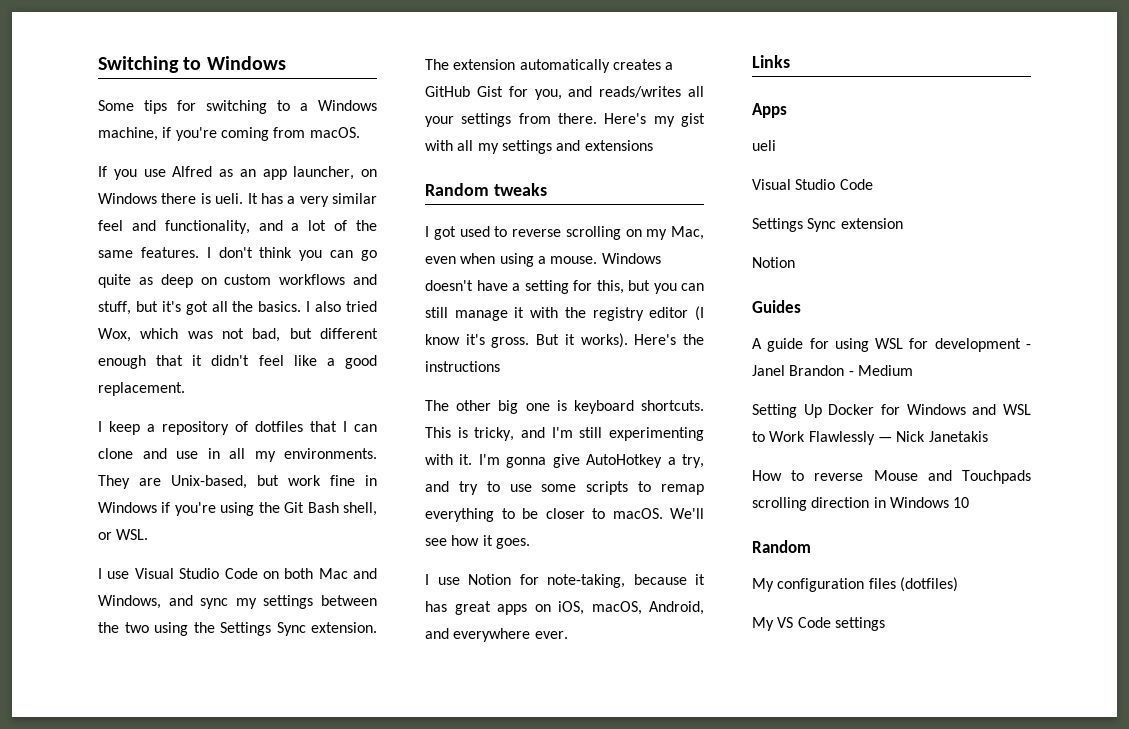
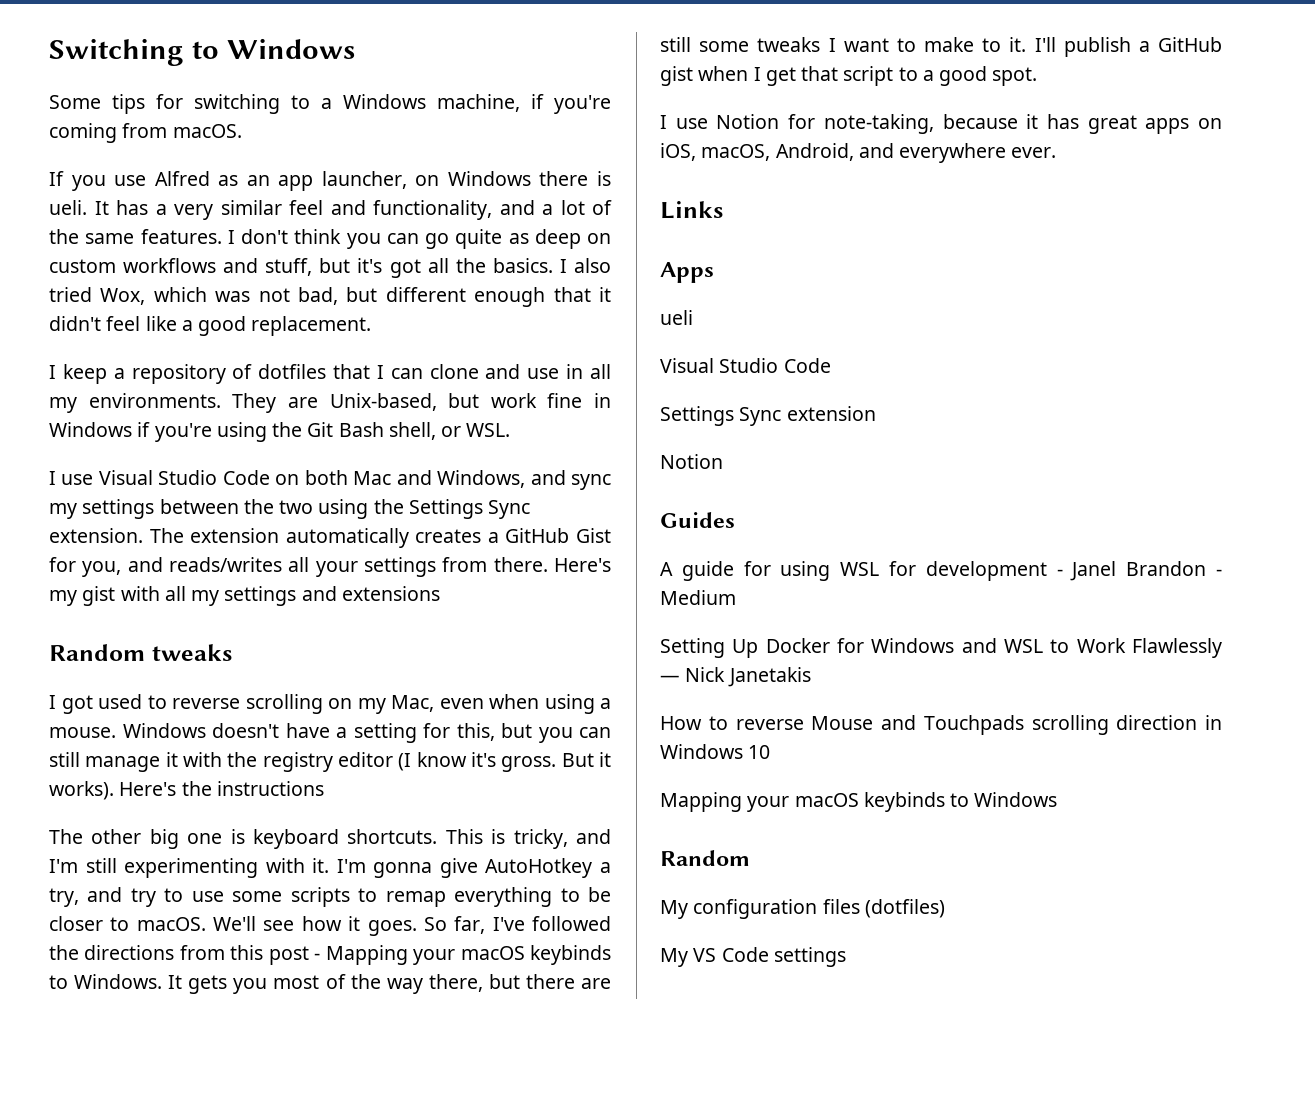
+ So far, I've followed the directions from this post - Mapping your macOS keybinds to Windows. It gets you most of the way there, but there are still some tweaks I want to make to it. I'll publish a GitHub gist when I get that script to a good spot.
+ Mapping your macOS keybinds to Windows

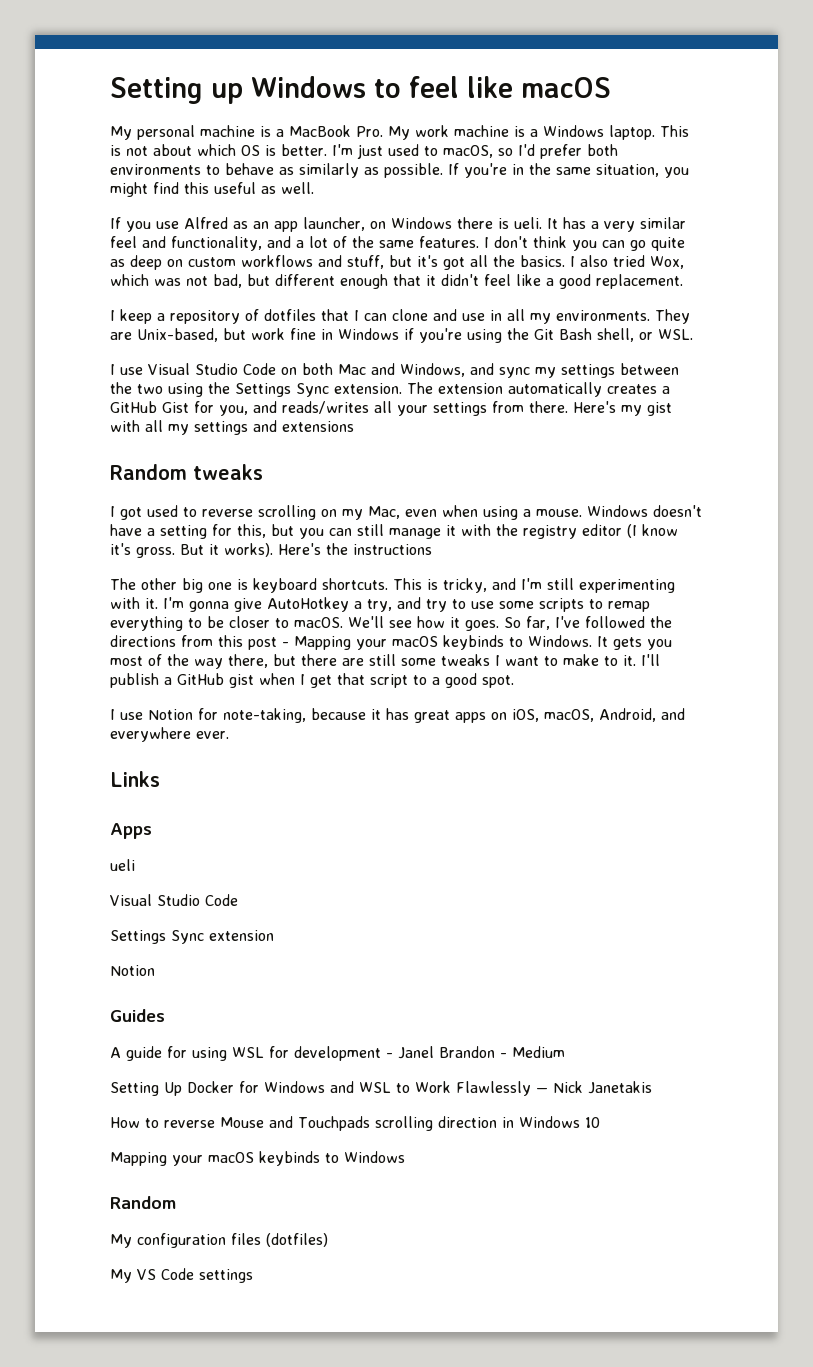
- Switching to Windows
- Some tips for switching to a Windows machine, if you're coming from macOS.
+ Setting up Windows to feel like macOS
+ My personal machine is a MacBook Pro. My work machine is a Windows laptop. This is not about which OS is better. I'm just used to macOS, so I'd prefer both environments to behave as similarly as possible. If you're in the same situation, you might find this useful as well.

